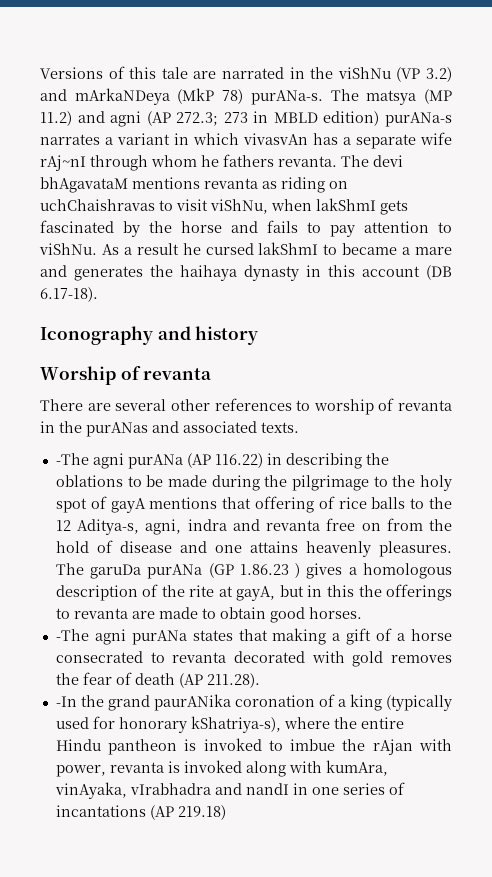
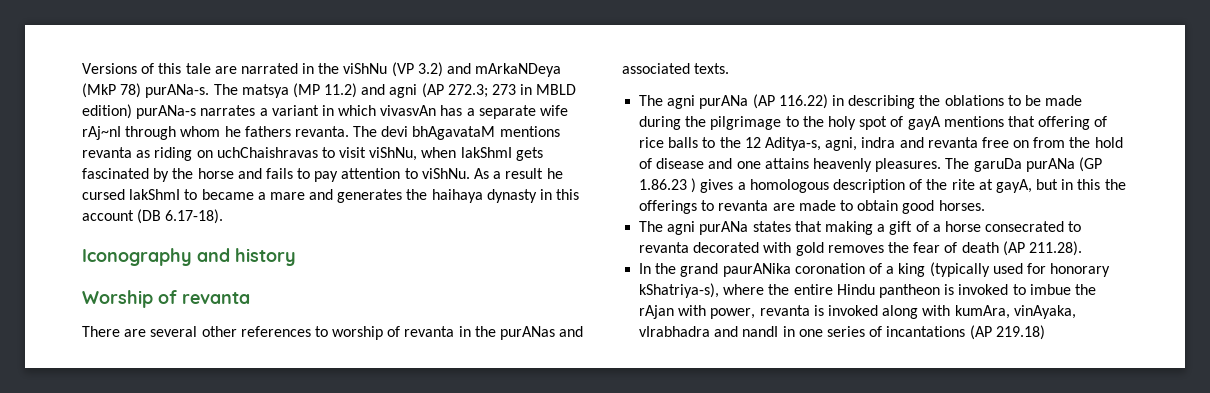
- -The agni purANa (AP 116.22) in describing the oblations to be made during the pilgrimage to the holy spot of gayA mentions that offering of rice balls to the 12 Aditya-s, agni, indra and revanta free on from the hold of disease and one attains heavenly pleasures.
+ The agni purANa (AP 116.22) in describing the oblations to be made during the pilgrimage to the holy spot of gayA mentions that offering of rice balls to the 12 Aditya-s, agni, indra and revanta free on from the hold of disease and one attains heavenly pleasures.
- -The agni purANa states that making a gift of a horse consecrated to revanta decorated with gold removes the fear of death (AP 211.28).
+ The agni purANa states that making a gift of a horse consecrated to revanta decorated with gold removes the fear of death (AP 211.28).
- -In the grand paurANika coronation of a king (typically used for honorary kShatriya-s), where the entire Hindu pantheon is invoked to imbue the rAjan with power, revanta is invoked along with kumAra, vinAyaka, vIrabhadra and nandI in one series of incantations (AP 219.18)
+ In the grand paurANika coronation of a king (typically used for honorary kShatriya-s), where the entire Hindu pantheon is invoked to imbue the rAjan with power, revanta is invoked along with kumAra, vinAyaka, vIrabhadra and nandI in one series of incantations (AP 219.18)

